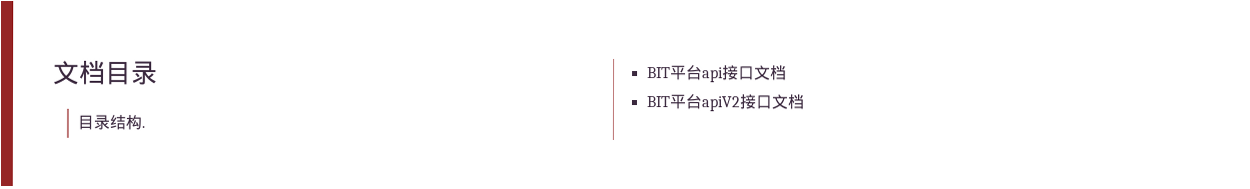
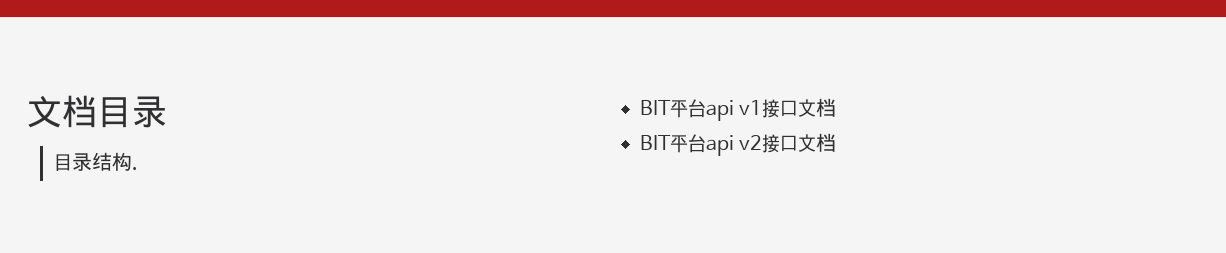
- BIT平台api接口文档
+ BIT平台api v1接口文档
- BIT平台apiV2接口文档
+ BIT平台api v2接口文档

